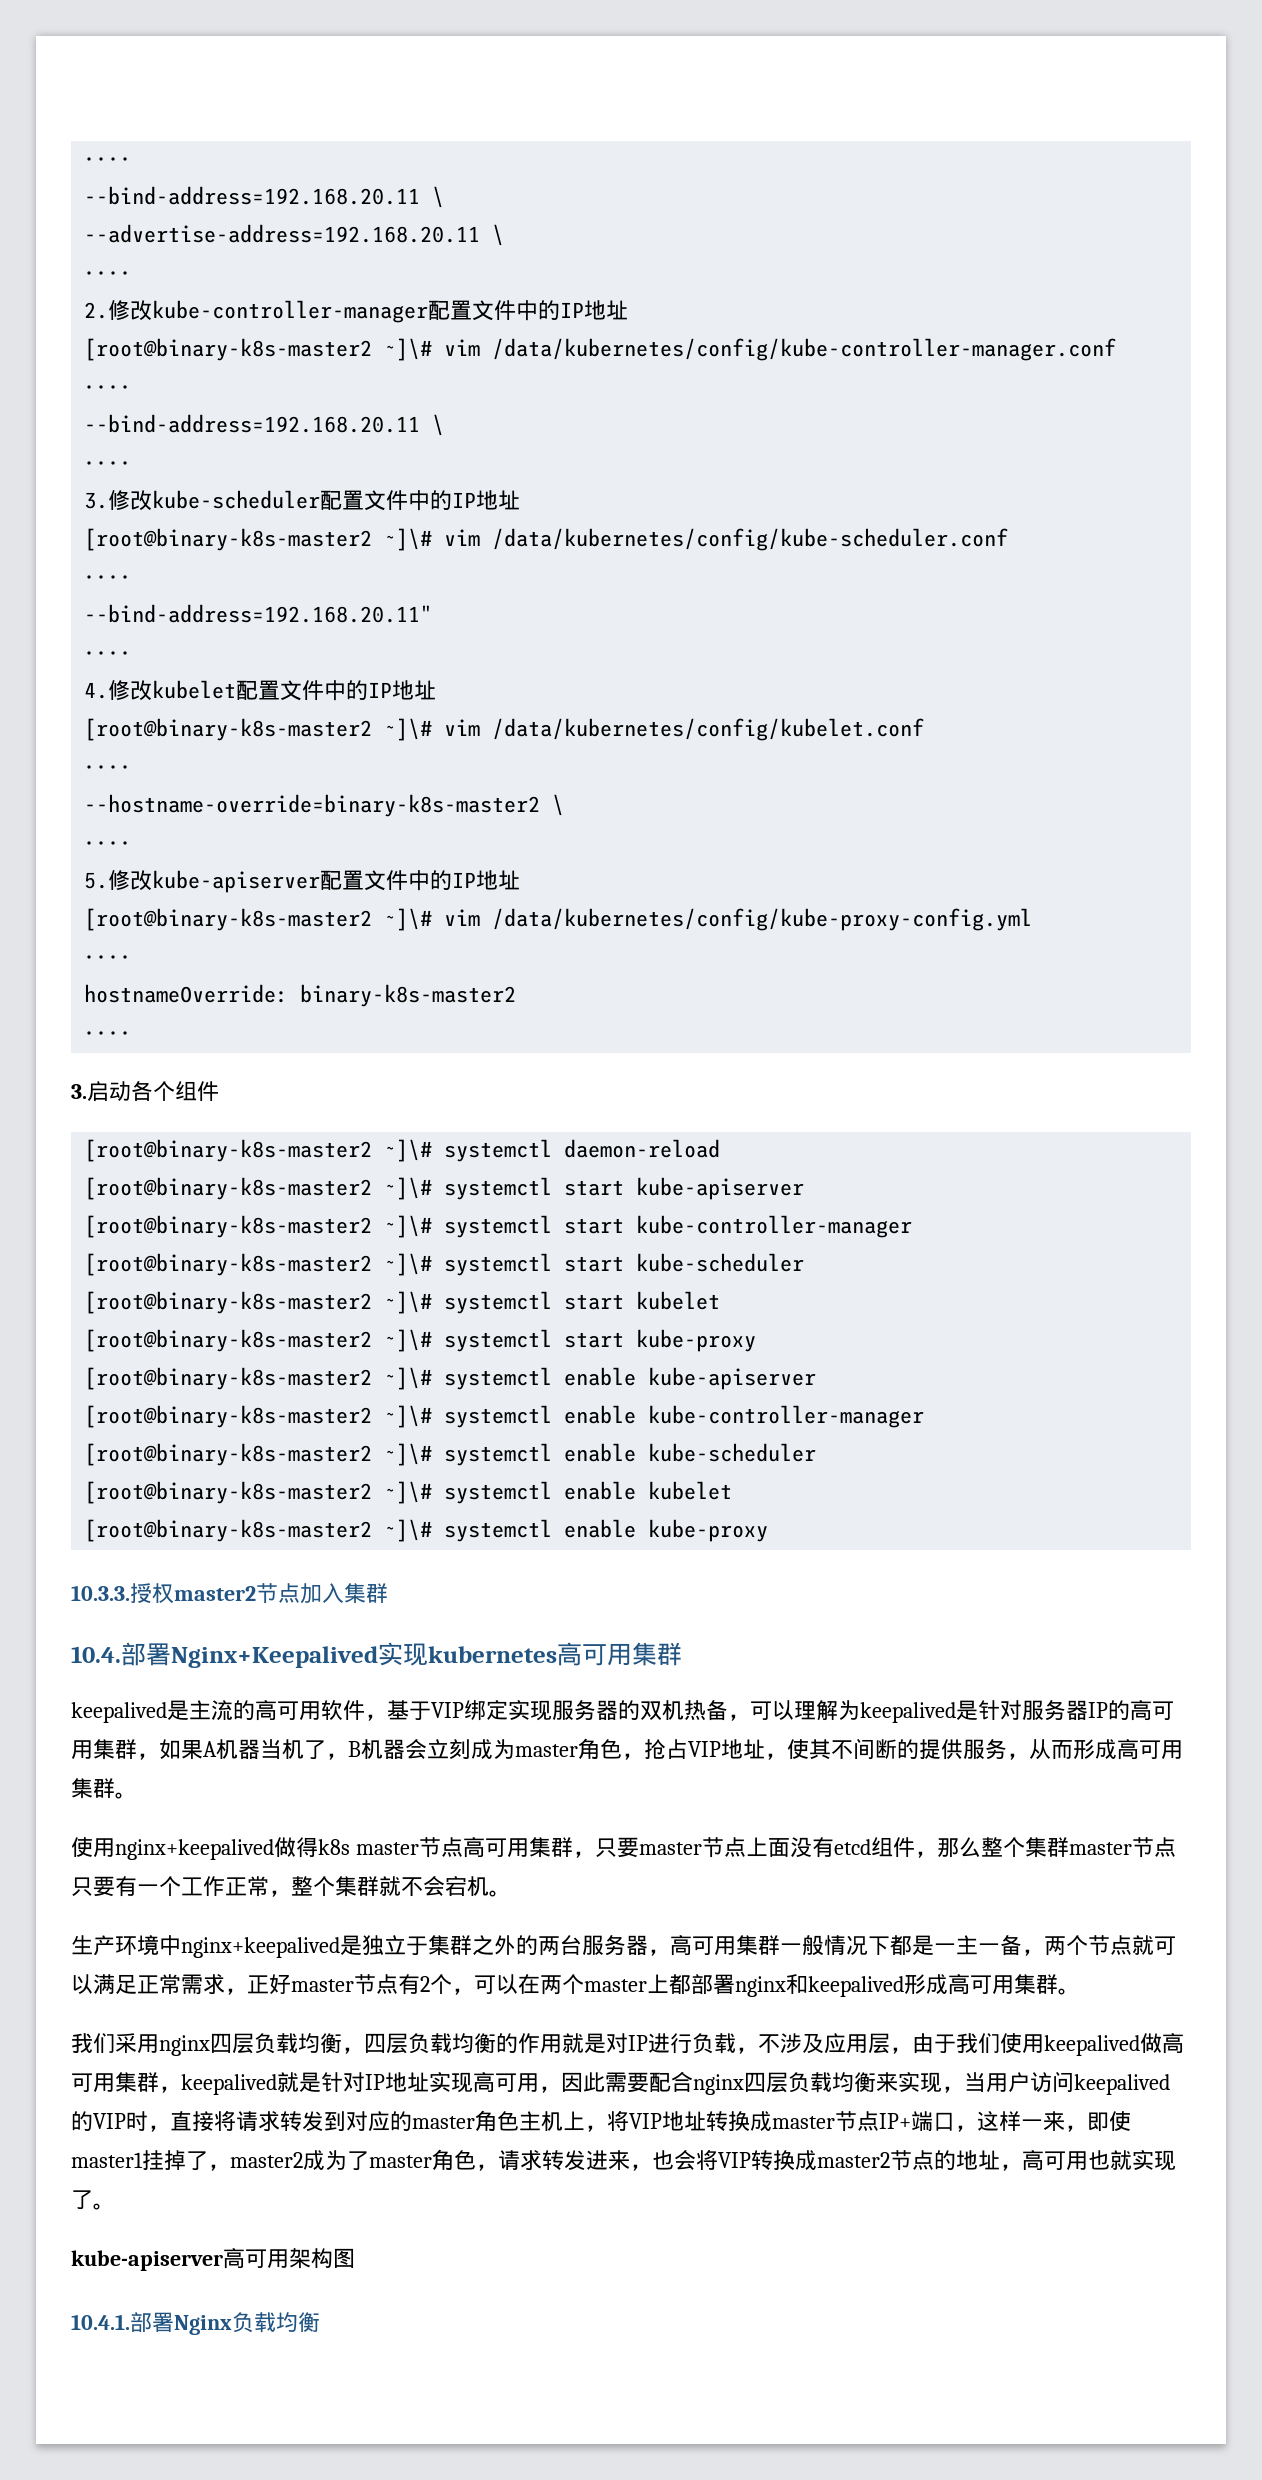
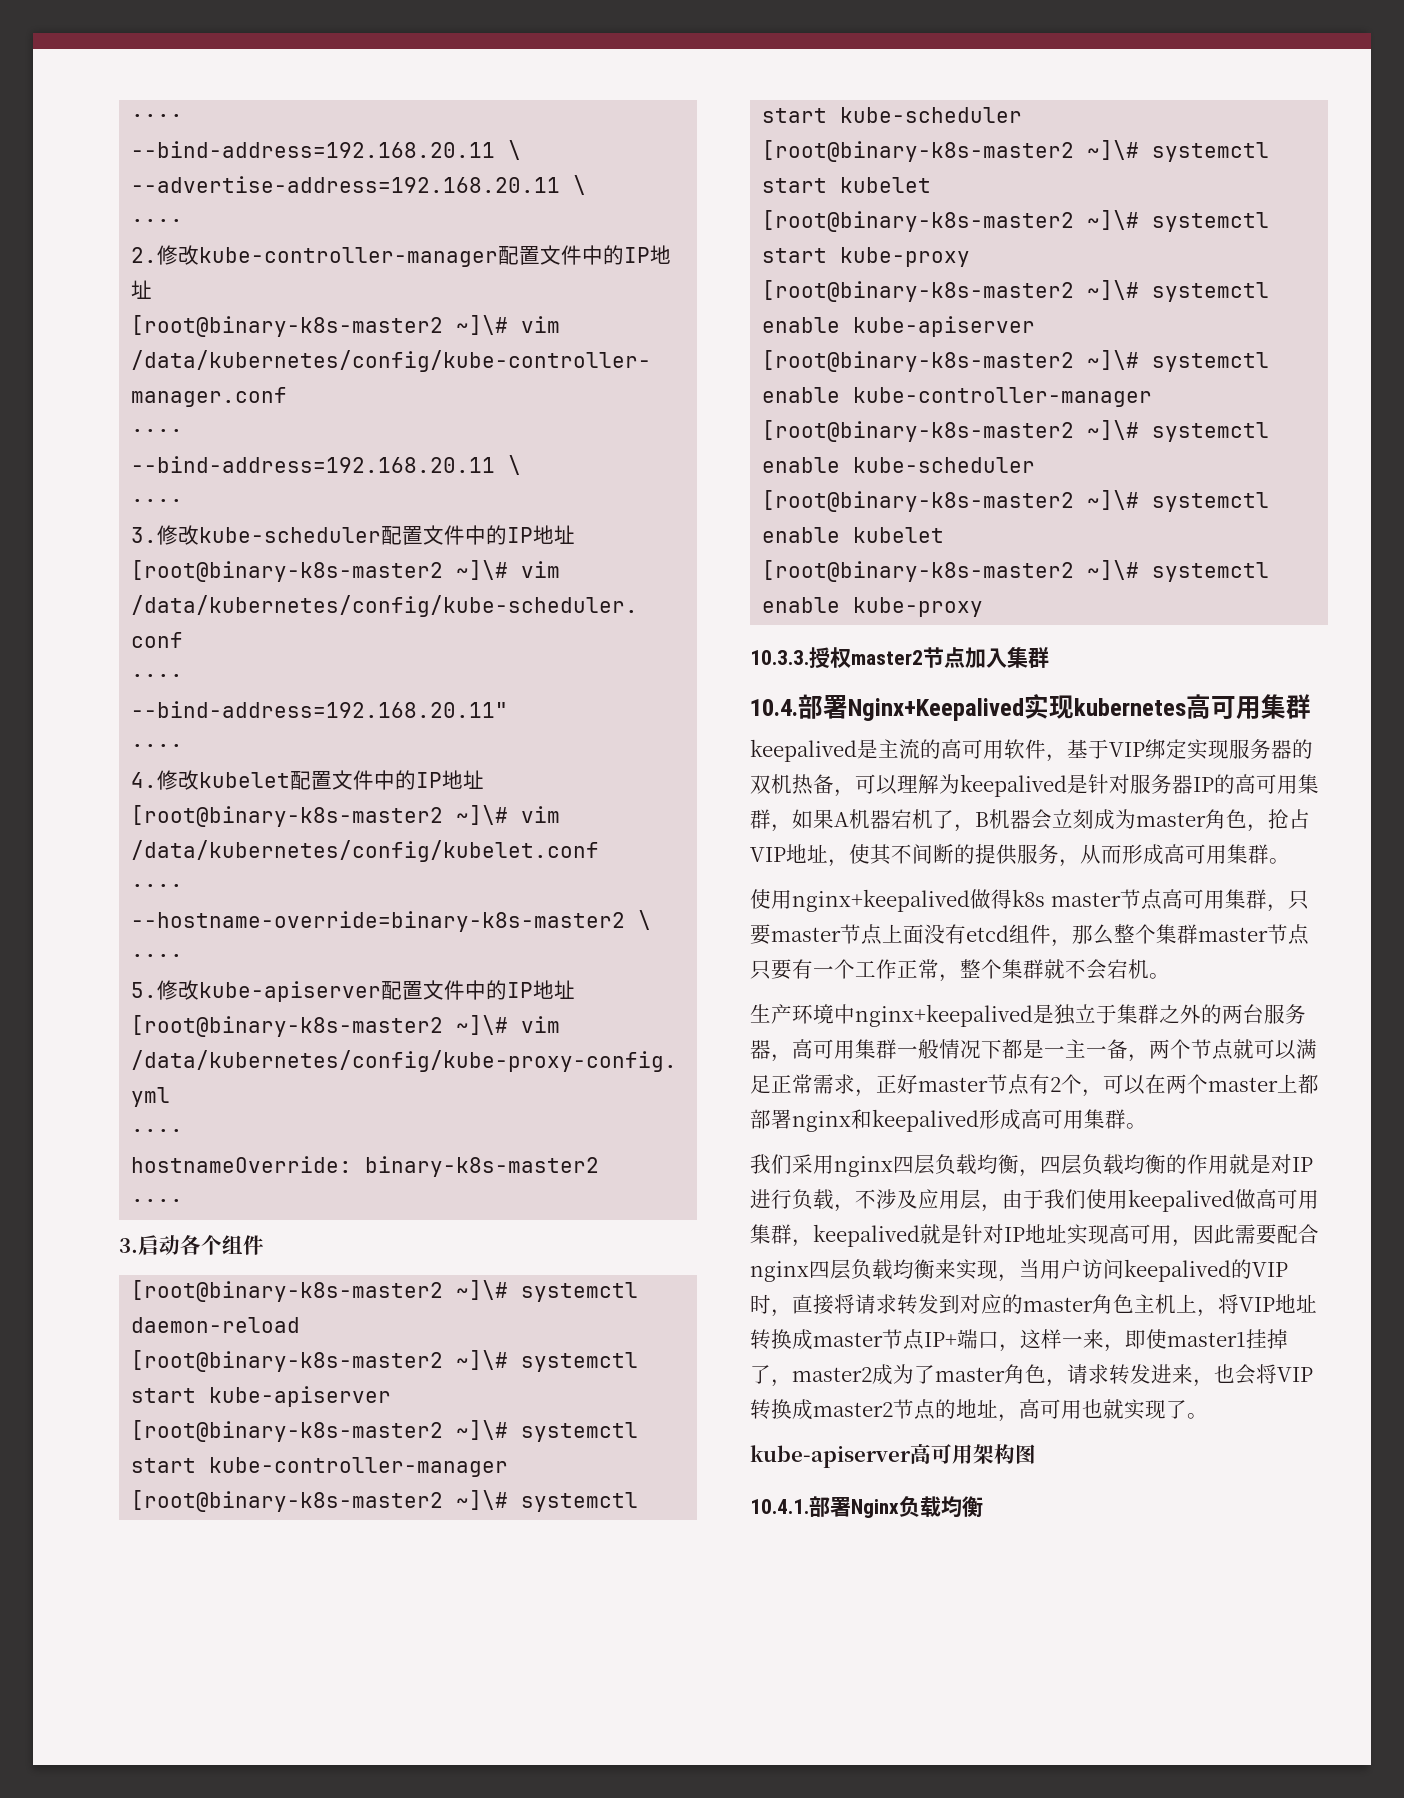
- keepalived是主流的高可用软件，基于VIP绑定实现服务器的双机热备，可以理解为keepalived是针对服务器IP的高可用集群，如果A机器当机了，B机器会立刻成为master角色，抢占VIP地址，使其不间断的提供服务，从而形成高可用集群。
+ keepalived是主流的高可用软件，基于VIP绑定实现服务器的双机热备，可以理解为keepalived是针对服务器IP的高可用集群，如果A机器宕机了，B机器会立刻成为master角色，抢占VIP地址，使其不间断的提供服务，从而形成高可用集群。

